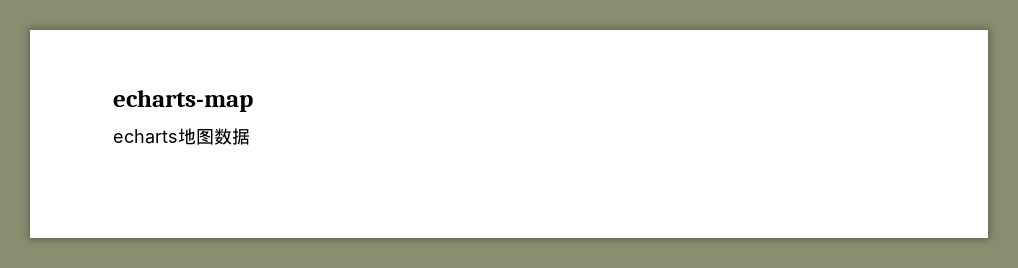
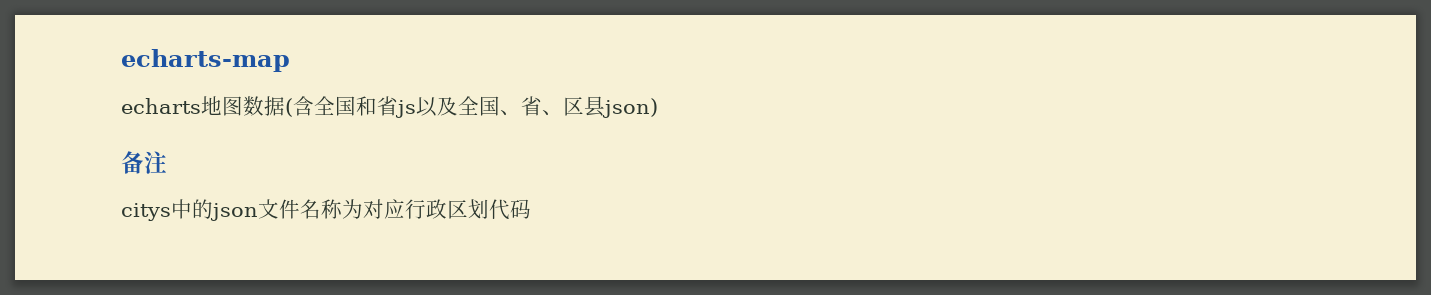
- echarts地图数据
+ echarts地图数据(含全国和省js以及全国、省、区县json)
+ 备注
+ citys中的json文件名称为对应行政区划代码

